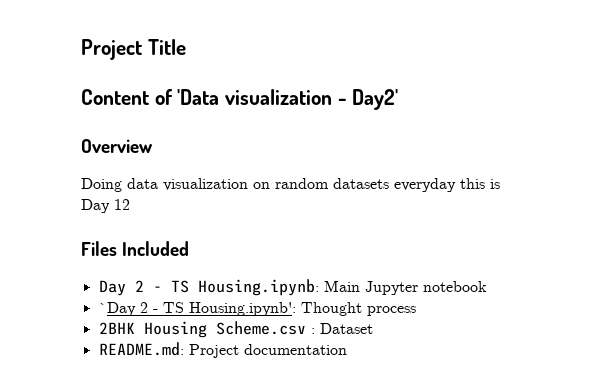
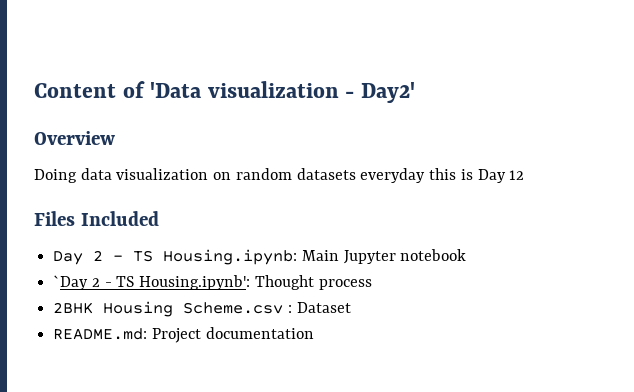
- Project Title

